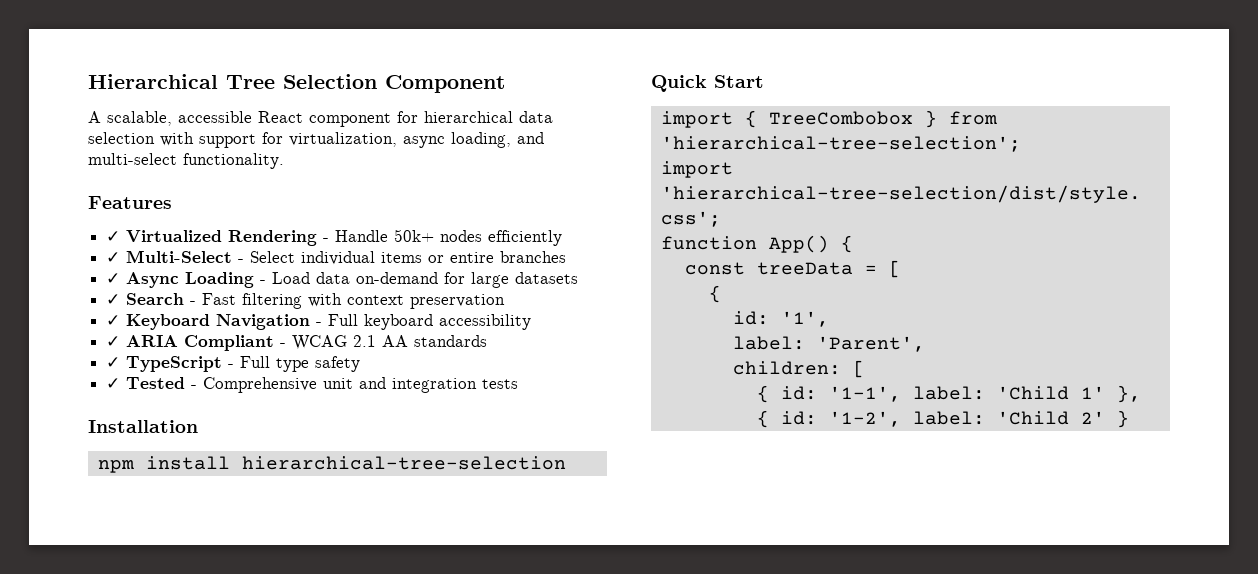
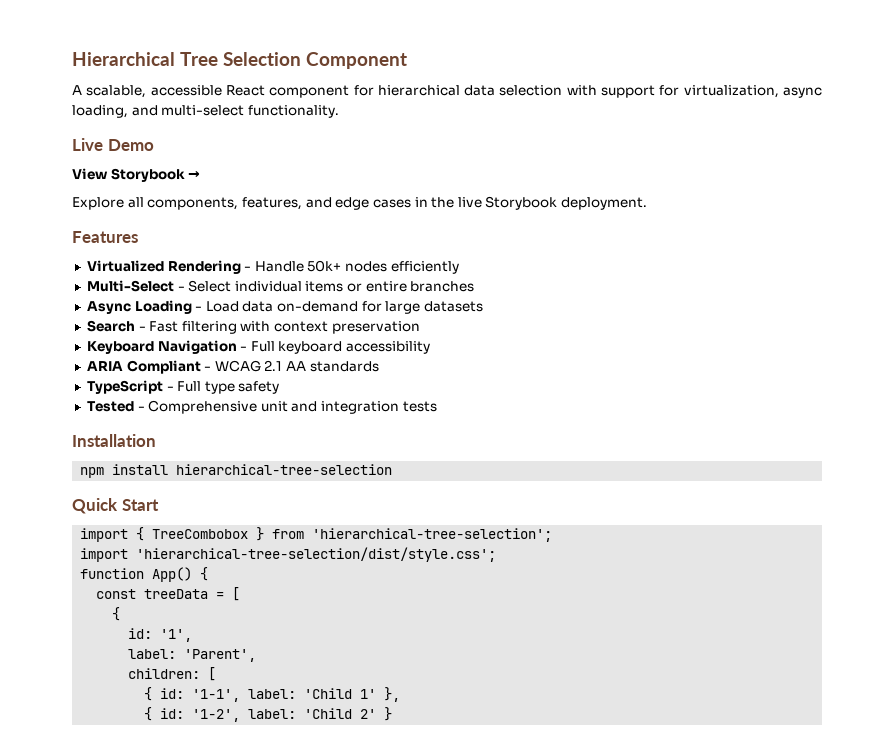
+ Live Demo
+ View Storybook →
+ Explore all components, features, and edge cases in the live Storybook deployment.
- ✓ Virtualized Rendering - Handle 50k+ nodes efficiently
+ Virtualized Rendering - Handle 50k+ nodes efficiently
- ✓ Multi-Select - Select individual items or entire branches
+ Multi-Select - Select individual items or entire branches
- ✓ Async Loading - Load data on-demand for large datasets
+ Async Loading - Load data on-demand for large datasets
- ✓ Search - Fast filtering with context preservation
+ Search - Fast filtering with context preservation
- ✓ Keyboard Navigation - Full keyboard accessibility
+ Keyboard Navigation - Full keyboard accessibility
- ✓ ARIA Compliant - WCAG 2.1 AA standards
+ ARIA Compliant - WCAG 2.1 AA standards
- ✓ TypeScript - Full type safety
+ TypeScript - Full type safety
- ✓ Tested - Comprehensive unit and integration tests
+ Tested - Comprehensive unit and integration tests

